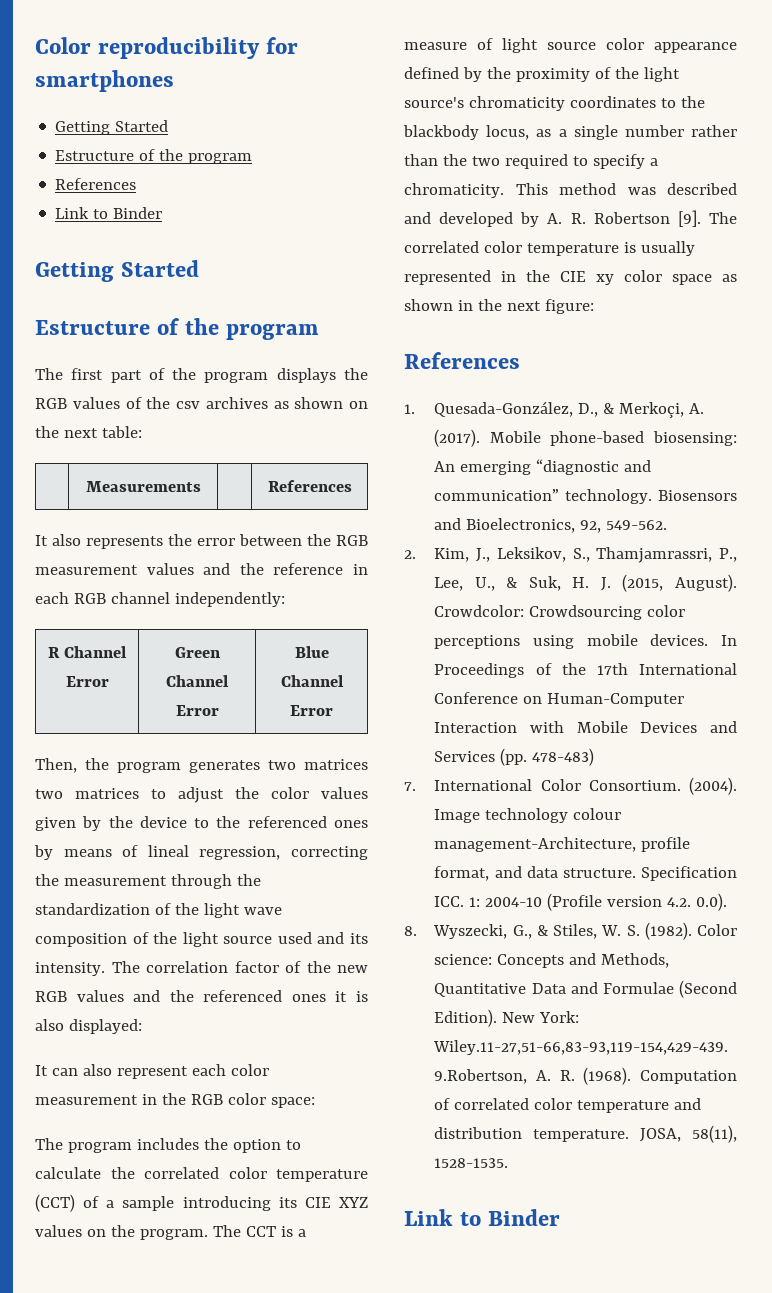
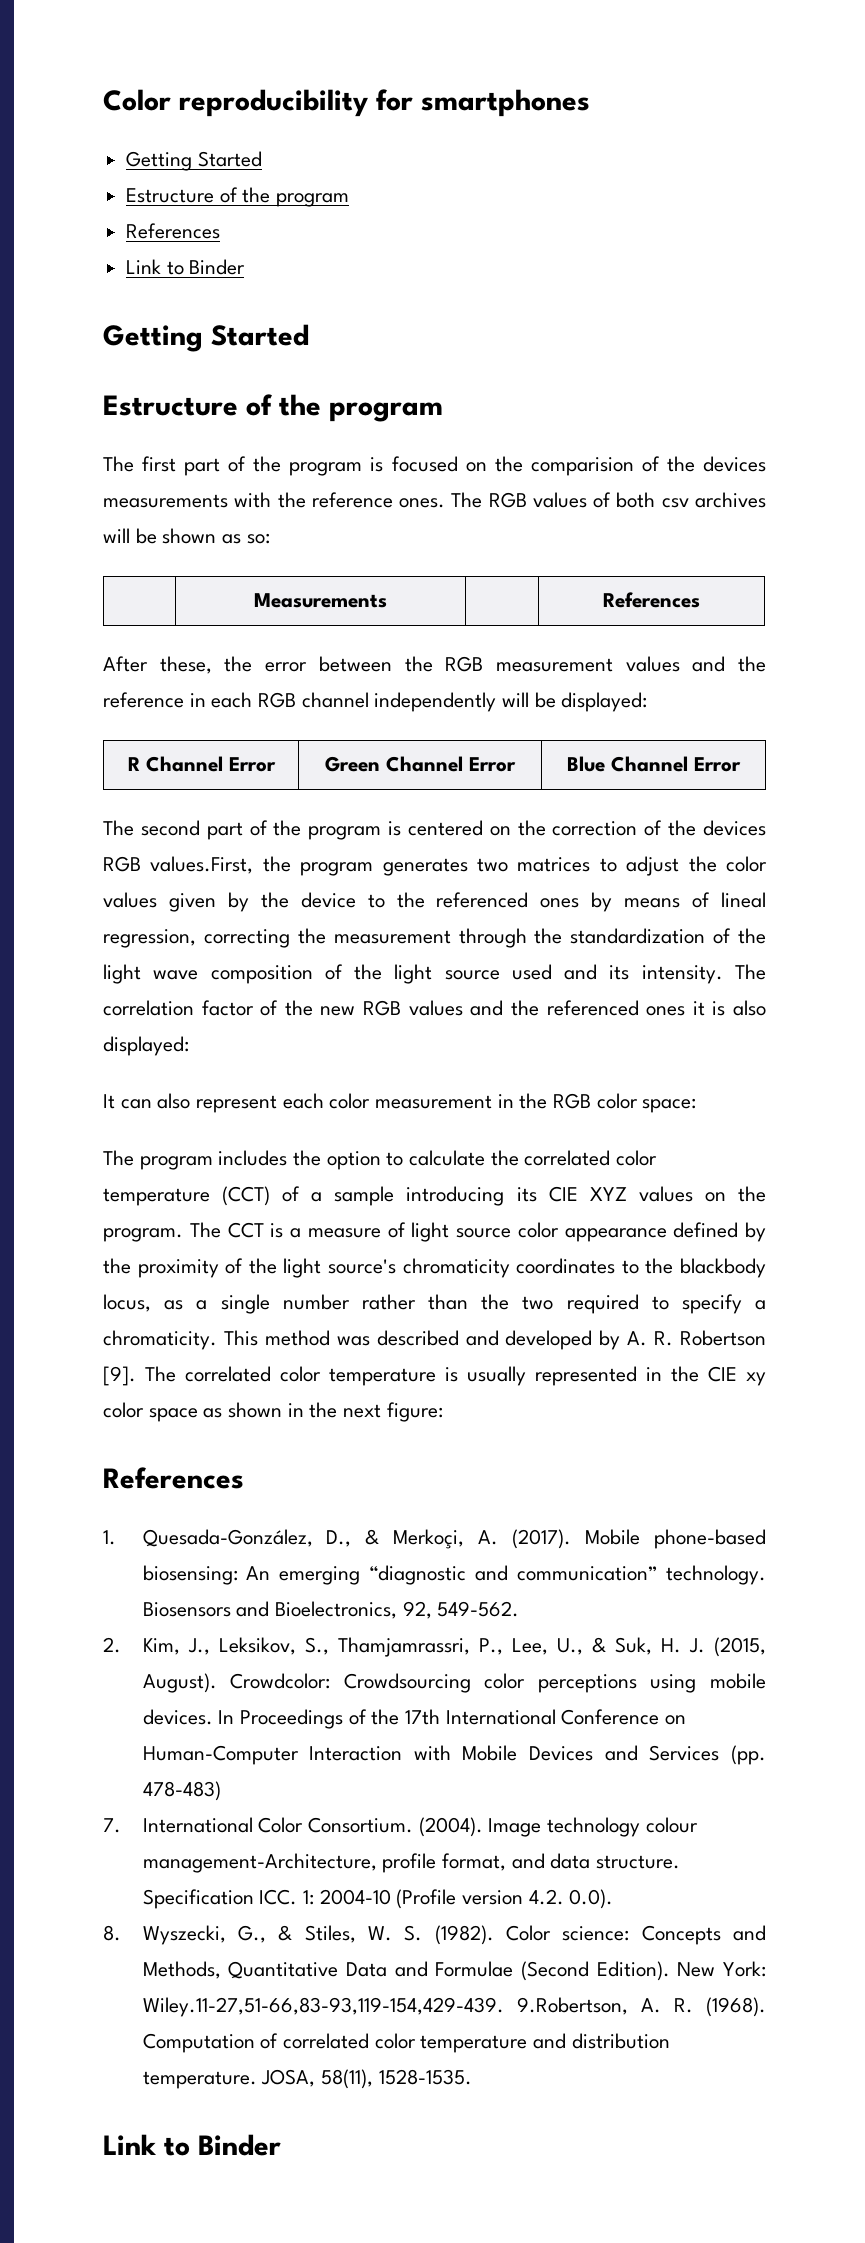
- The first part of the program displays the RGB values of the csv archives as shown on the next table:
+ The first part of the program is focused on the comparision of the devices measurements with the reference ones. The RGB values of both csv archives will be shown as so:
- It also represents the error between the RGB measurement values and the reference in each RGB channel independently:
+ After these, the error between the RGB measurement values and the reference in each RGB channel independently will be displayed:
- Then, the program generates two matrices two matrices to adjust the color values given by the device to the referenced ones by means of lineal regression, correcting the measurement through the standardization of the light wave composition of the light source used and its intensity.
+ The second part of the program is centered on the correction of the devices RGB values.First, the program generates two matrices to adjust the color values given by the device to the referenced ones by means of lineal regression, correcting the measurement through the standardization of the light wave composition of the light source used and its intensity.

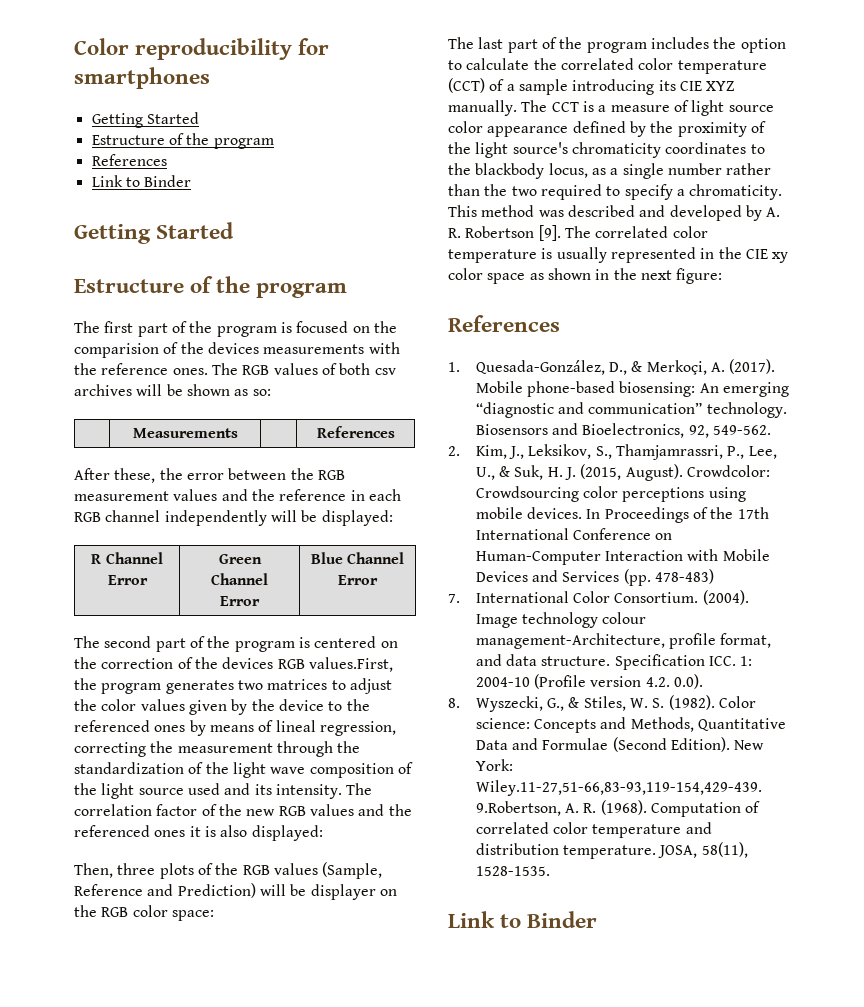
- It can also represent each color measurement in the RGB color space:
+ Then, three plots of the RGB values (Sample, Reference and Prediction) will be displayer on the RGB color space:
- The program includes the option to calculate the correlated color temperature (CCT) of a sample introducing its CIE XYZ values on the program.
+ The last part of the program includes the option to calculate the correlated color temperature (CCT) of a sample introducing its CIE XYZ manually.

